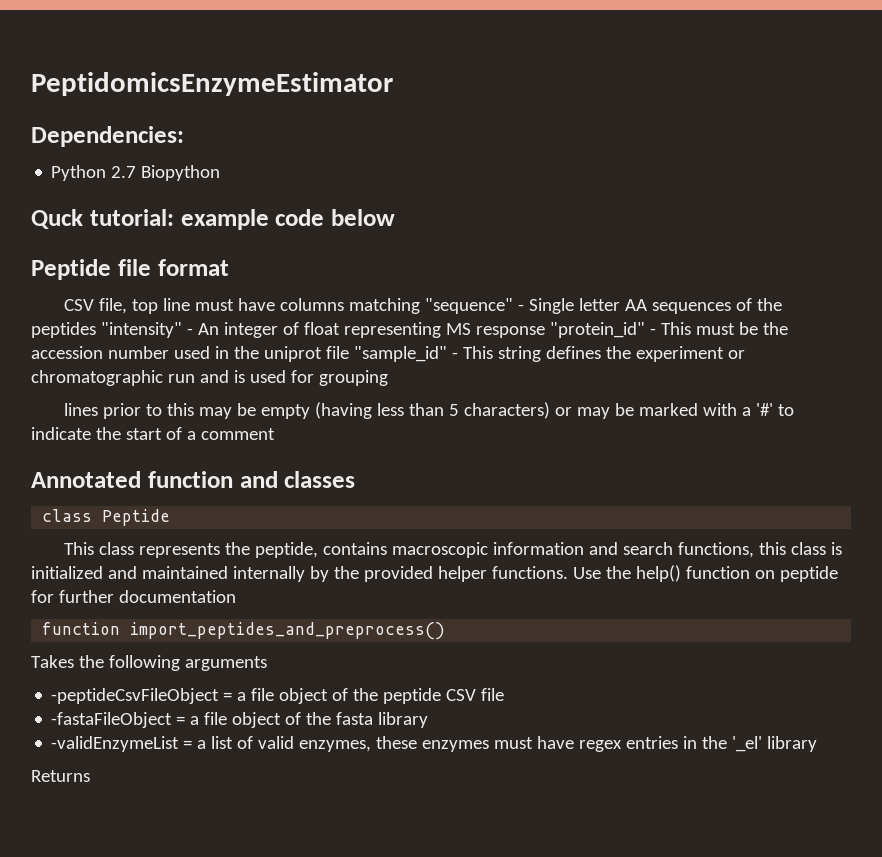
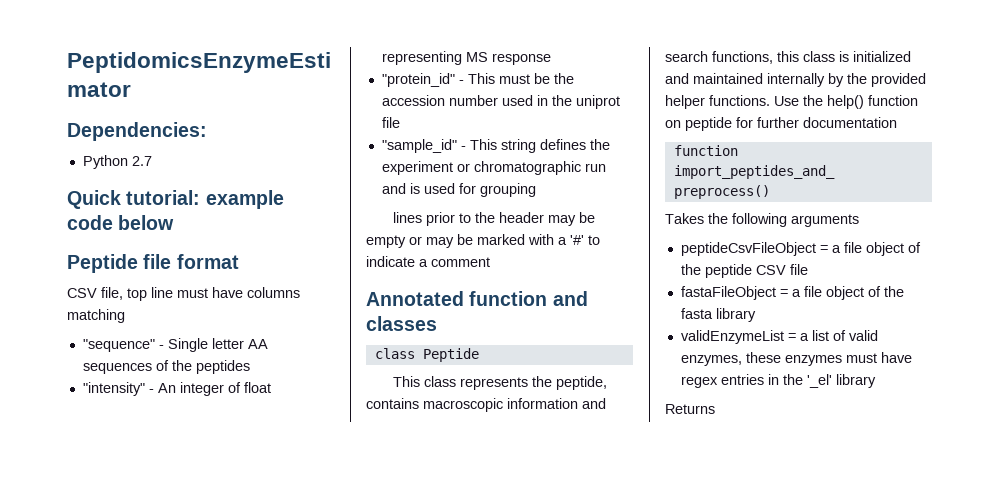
- Python 2.7 Biopython
- Quck tutorial: example code below
+ Python 2.7
+ Quick tutorial: example code below
- CSV file, top line must have columns matching "sequence" - Single letter AA sequences of the peptides "intensity" - An integer of float representing MS response "protein_id" - This must be the accession number used in the uniprot file "sample_id" - This string defines the experiment or chromatographic run and is used for grouping
+ CSV file, top line must have columns matching
+ "sequence" - Single letter AA sequences of the peptides
+ "intensity" - An integer of float representing MS response
+ "protein_id" - This must be the accession number used in the uniprot file
+ "sample_id" - This string defines the experiment or chromatographic run and is used for grouping
- lines prior to this may be empty (having less than 5 characters) or may be marked with a '#' to indicate the start of a comment
+ lines prior to the header may be empty or may be marked with a '#' to indicate a comment
- -peptideCsvFileObject = a file object of the peptide CSV file
+ peptideCsvFileObject = a file object of the peptide CSV file
- -fastaFileObject = a file object of the fasta library
+ fastaFileObject = a file object of the fasta library
- -validEnzymeList = a list of valid enzymes, these enzymes must have regex entries in the '_el' library
+ validEnzymeList = a list of valid enzymes, these enzymes must have regex entries in the '_el' library

